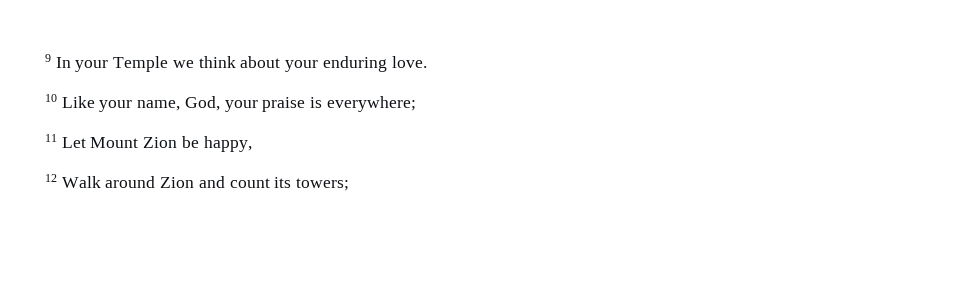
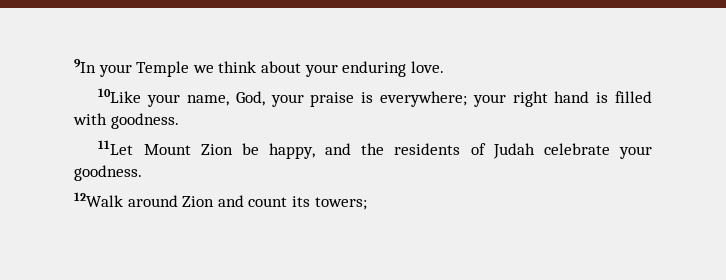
- 9 In your Temple we think about your enduring love.
+ 9In your Temple we think about your enduring love.
- 10 Like your name, God, your praise is everywhere;
- 11 Let Mount Zion be happy,
- 12 Walk around Zion and count its towers;
+ 10Like your name, God, your praise is everywhere; your right hand is filled with goodness.
+ 11Let Mount Zion be happy, and the residents of Judah celebrate your goodness.
+ 12Walk around Zion and count its towers;

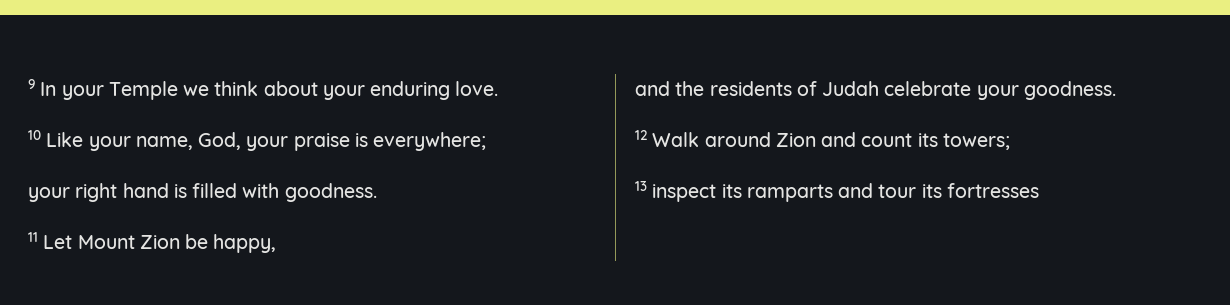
- 9In your Temple we think about your enduring love.
+ 9 In your Temple we think about your enduring love.
- 10Like your name, God, your praise is everywhere; your right hand is filled with goodness.
+ 10 Like your name, God, your praise is everywhere;
+ your right hand is filled with goodness.
- 11Let Mount Zion be happy, and the residents of Judah celebrate your goodness.
+ 11 Let Mount Zion be happy,
+ and the residents of Judah celebrate your goodness.
- 12Walk around Zion and count its towers;
+ 12 Walk around Zion and count its towers;
+ 13 inspect its ramparts and tour its fortresses

